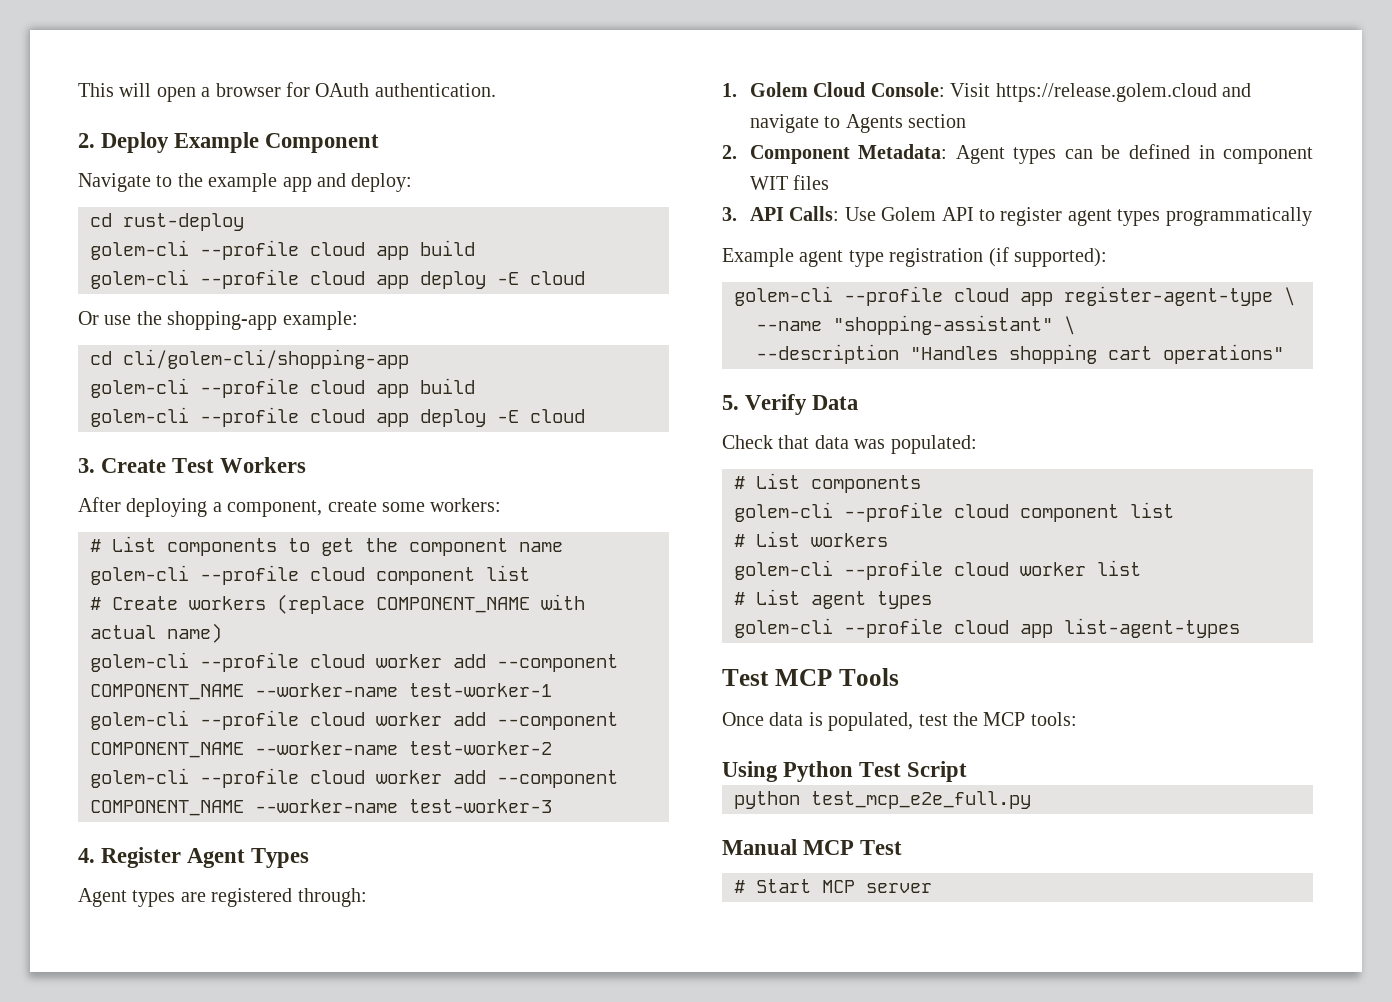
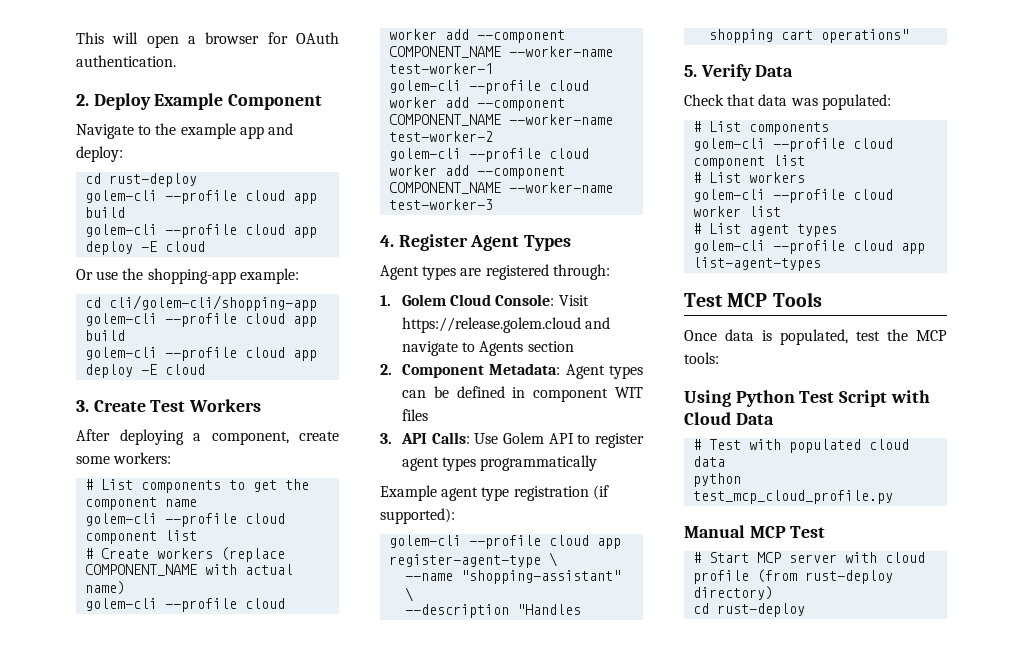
- Using Python Test Script
+ Using Python Test Script with Cloud Data
+ # Test with populated cloud data
- python test_mcp_e2e_full.py
+ python test_mcp_cloud_profile.py
- # Start MCP server
+ # Start MCP server with cloud profile (from rust-deploy directory)
+ cd rust-deploy

